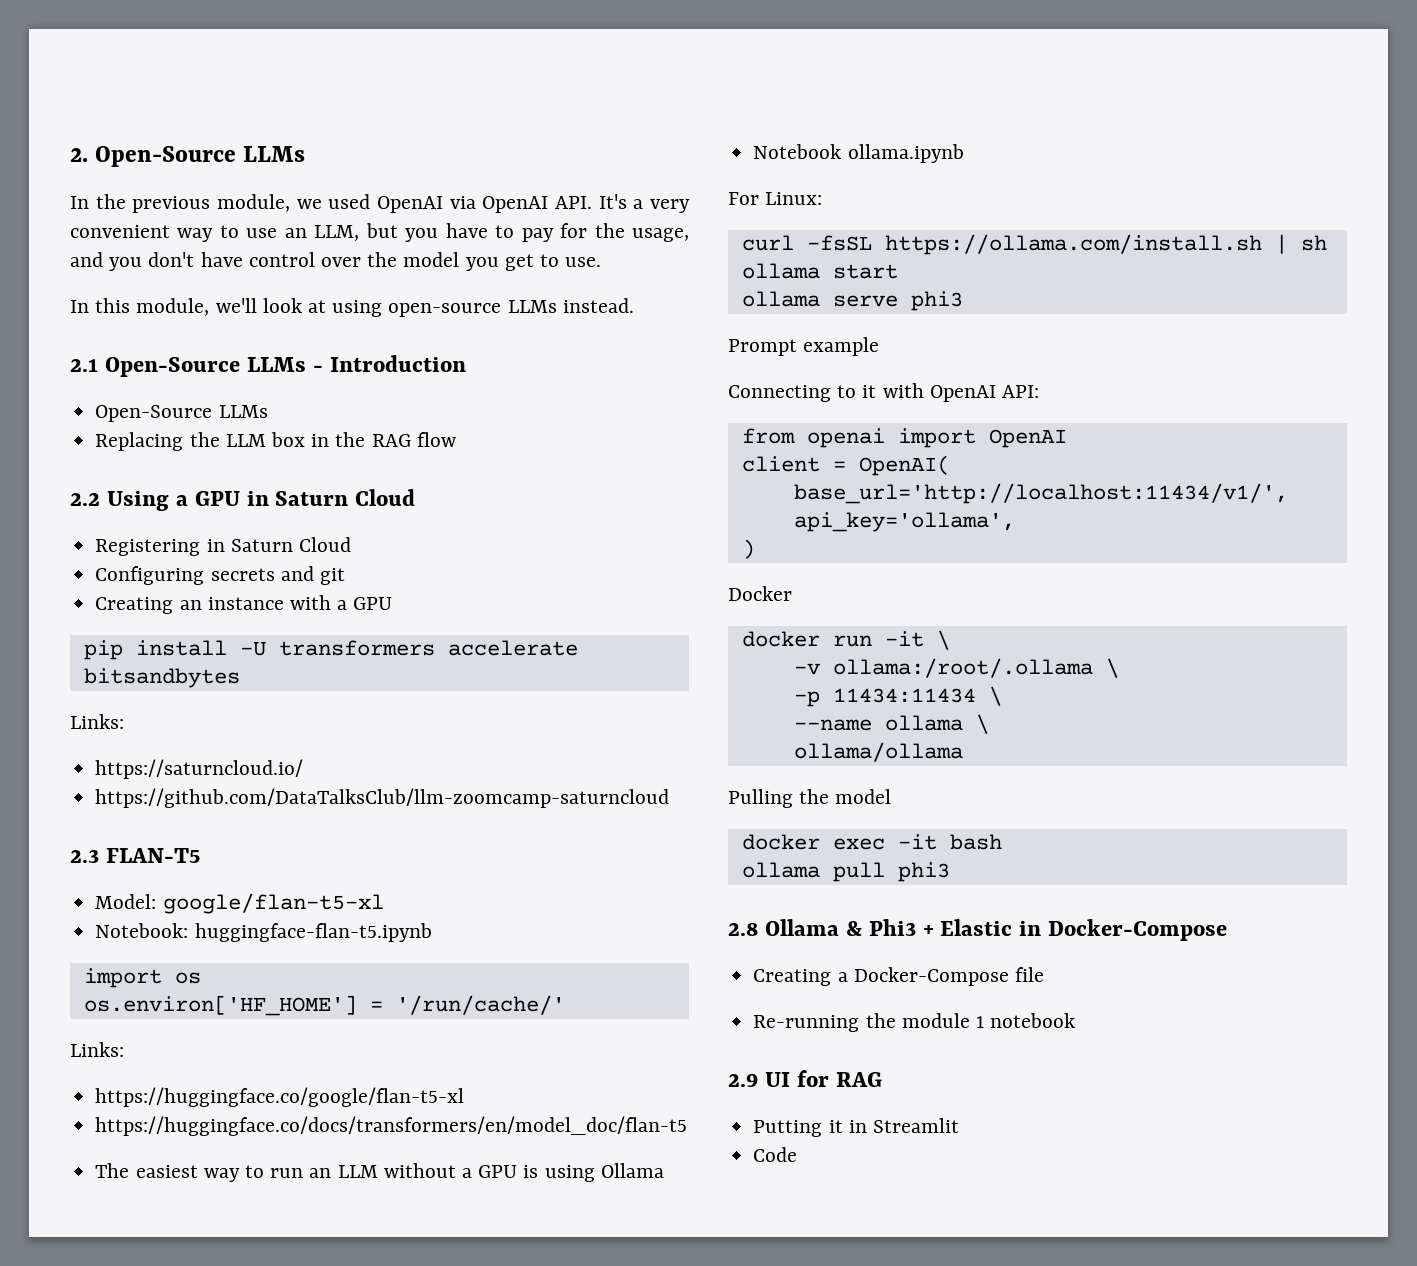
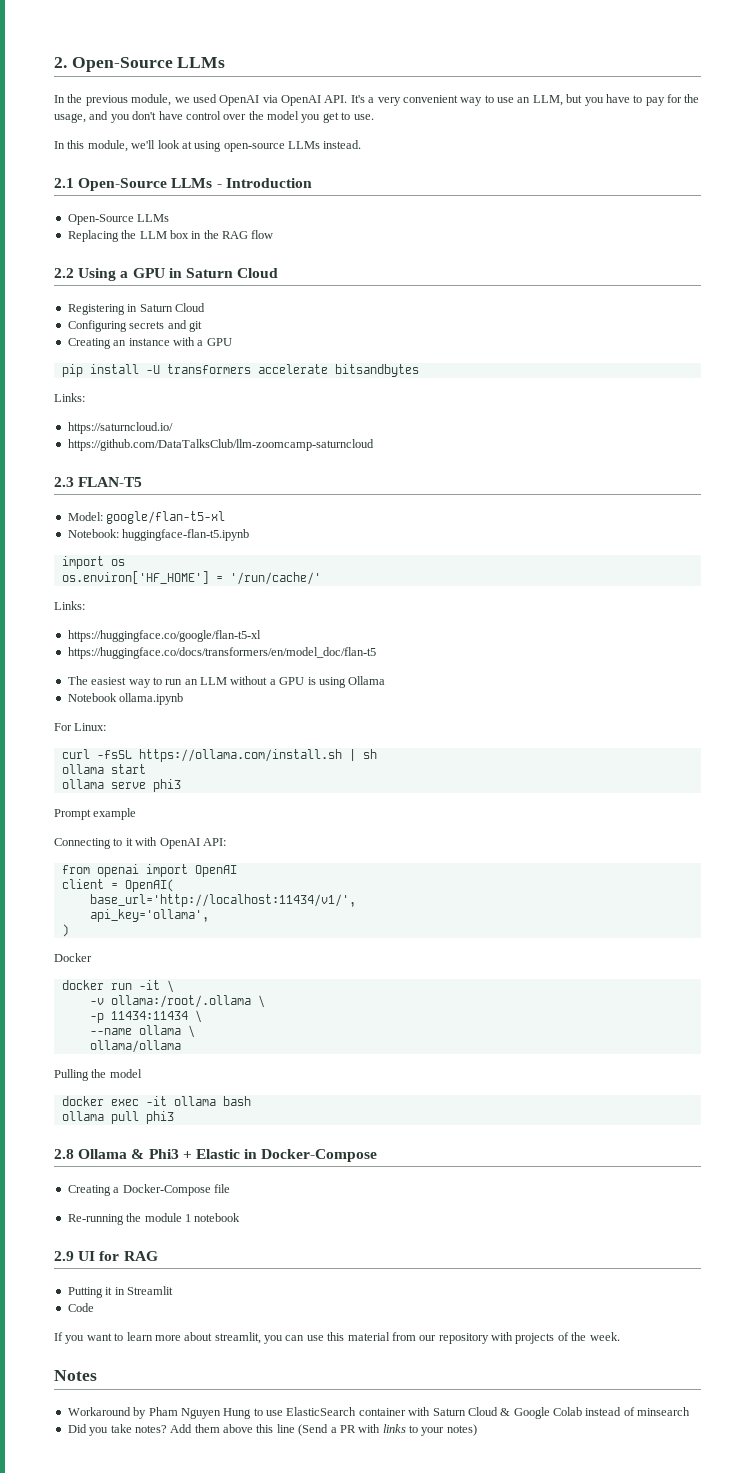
- docker exec -it bash
+ docker exec -it ollama bash
+ If you want to learn more about streamlit, you can use this material from our repository with projects of the week.
+ Notes
+ Workaround by Pham Nguyen Hung to use ElasticSearch container with Saturn Cloud & Google Colab instead of minsearch
+ Did you take notes? Add them above this line (Send a PR with links to your notes)

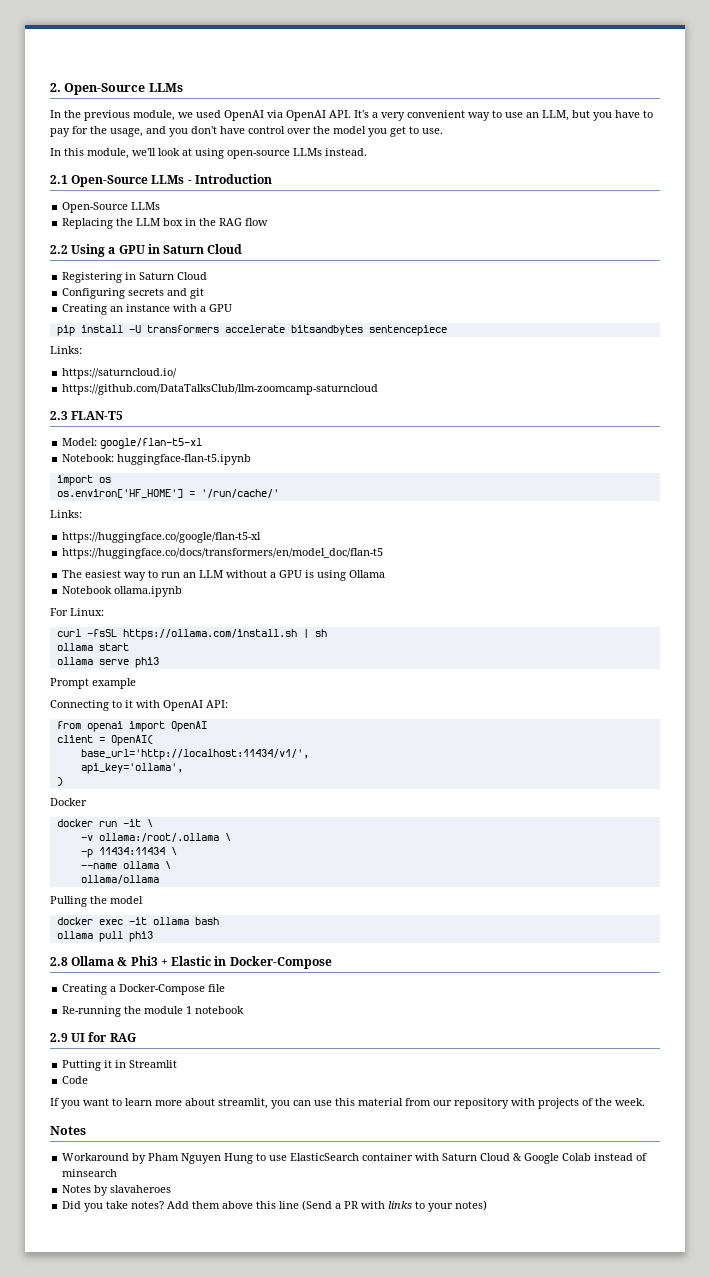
- pip install -U transformers accelerate bitsandbytes
+ pip install -U transformers accelerate bitsandbytes sentencepiece
+ Notes by slavaheroes

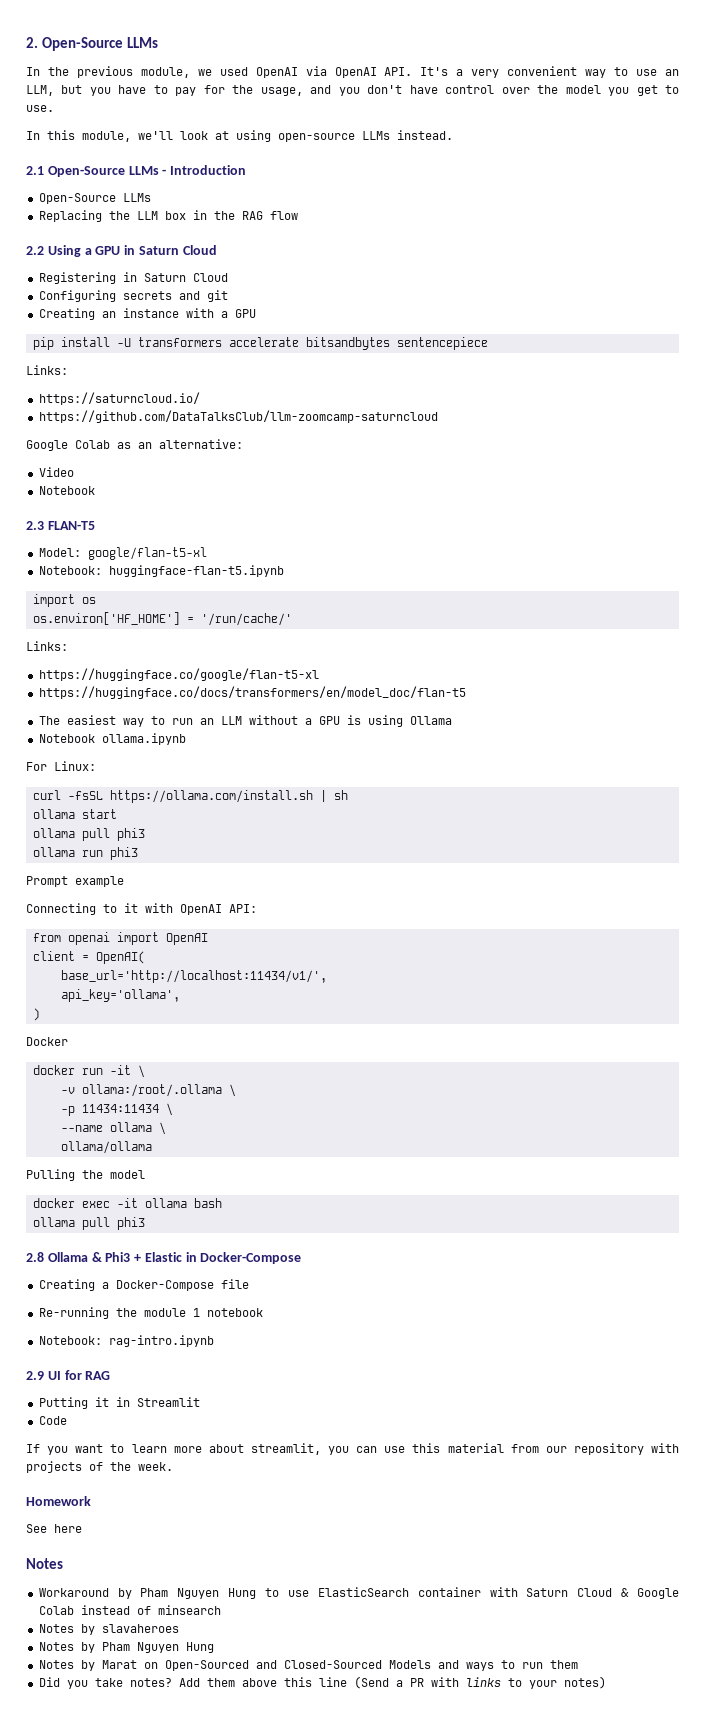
+ Google Colab as an alternative:
+ Video
+ Notebook
  ollama start
- ollama serve phi3
+ ollama pull phi3
+ ollama run phi3
+ Notebook: rag-intro.ipynb
+ Homework
+ See here
+ Notes by Pham Nguyen Hung
+ Notes by Marat on Open-Sourced and Closed-Sourced Models and ways to run them

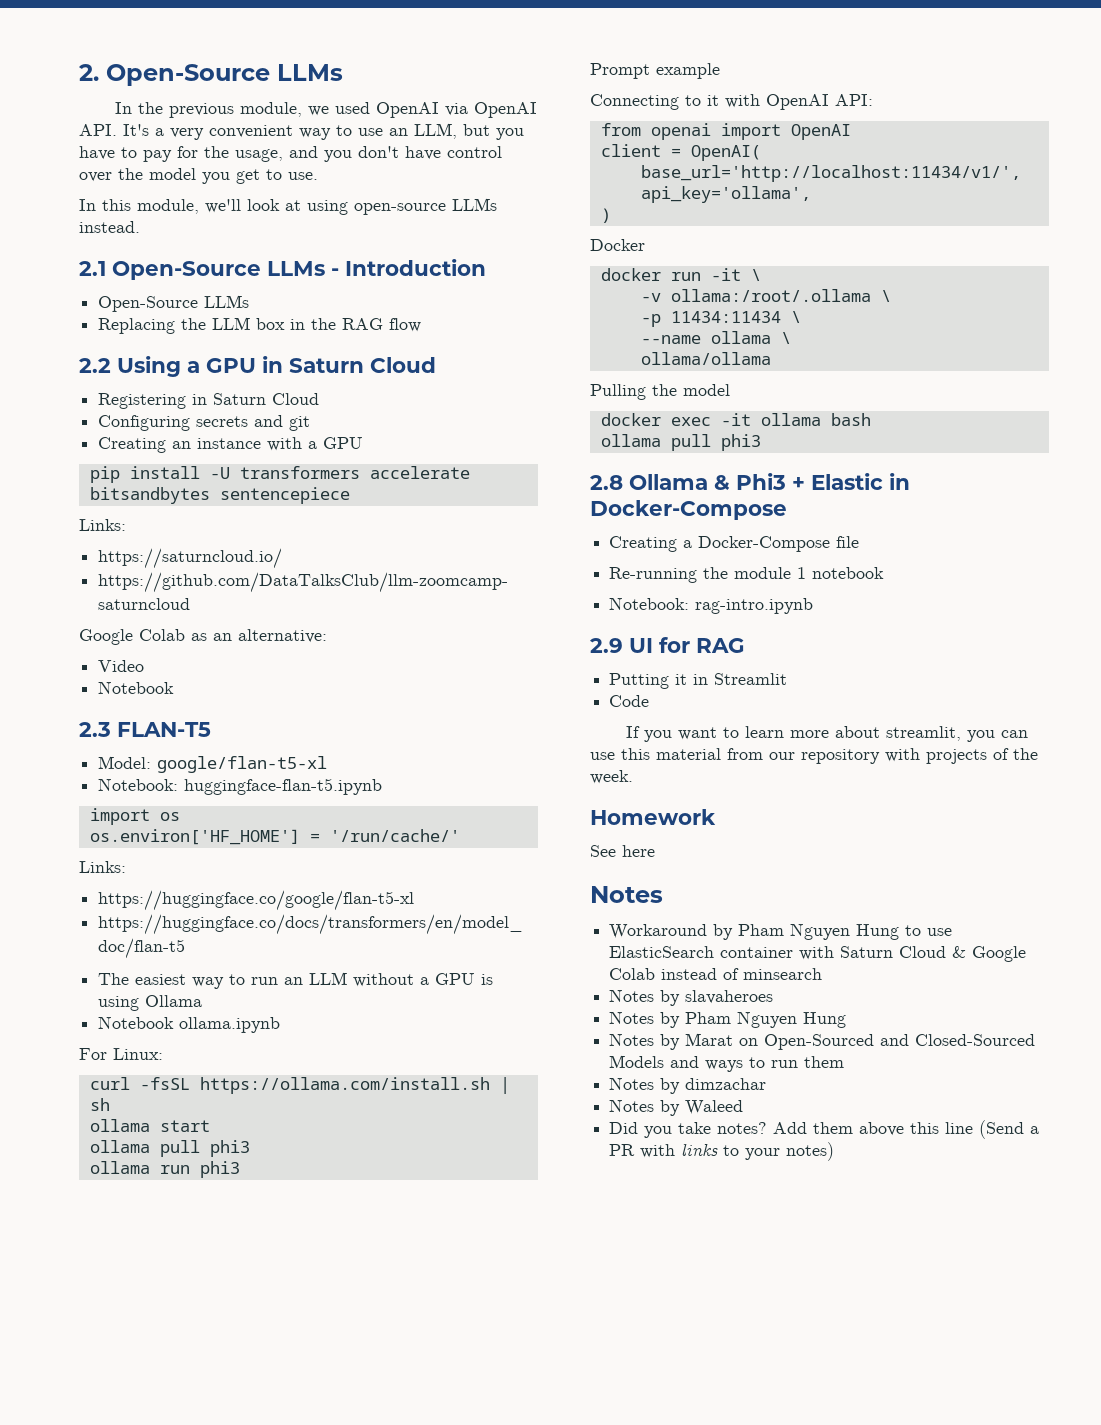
+ Notes by dimzachar
+ Notes by Waleed

